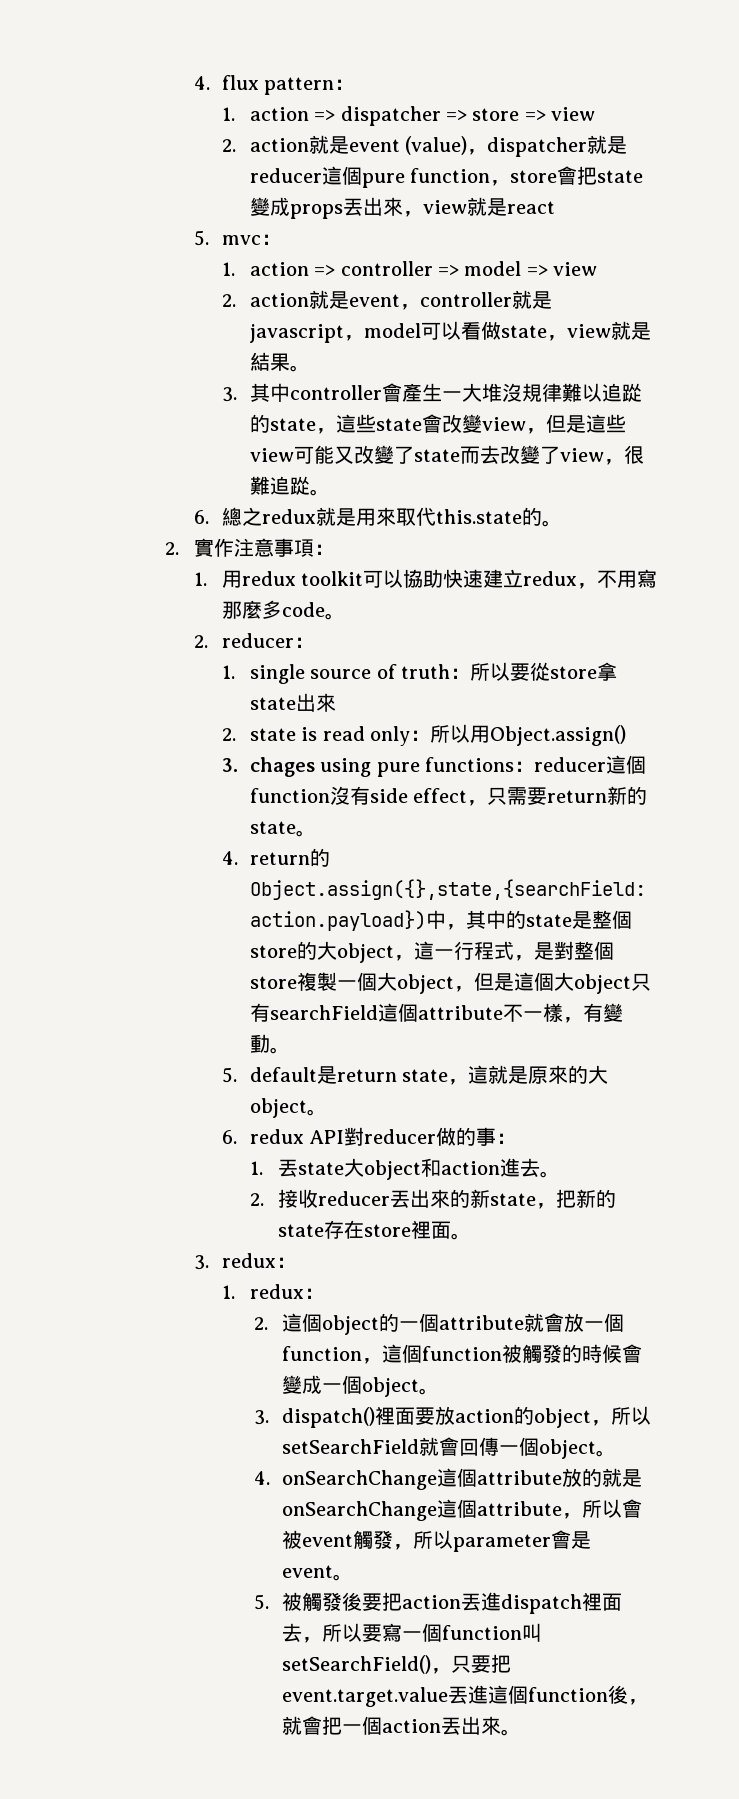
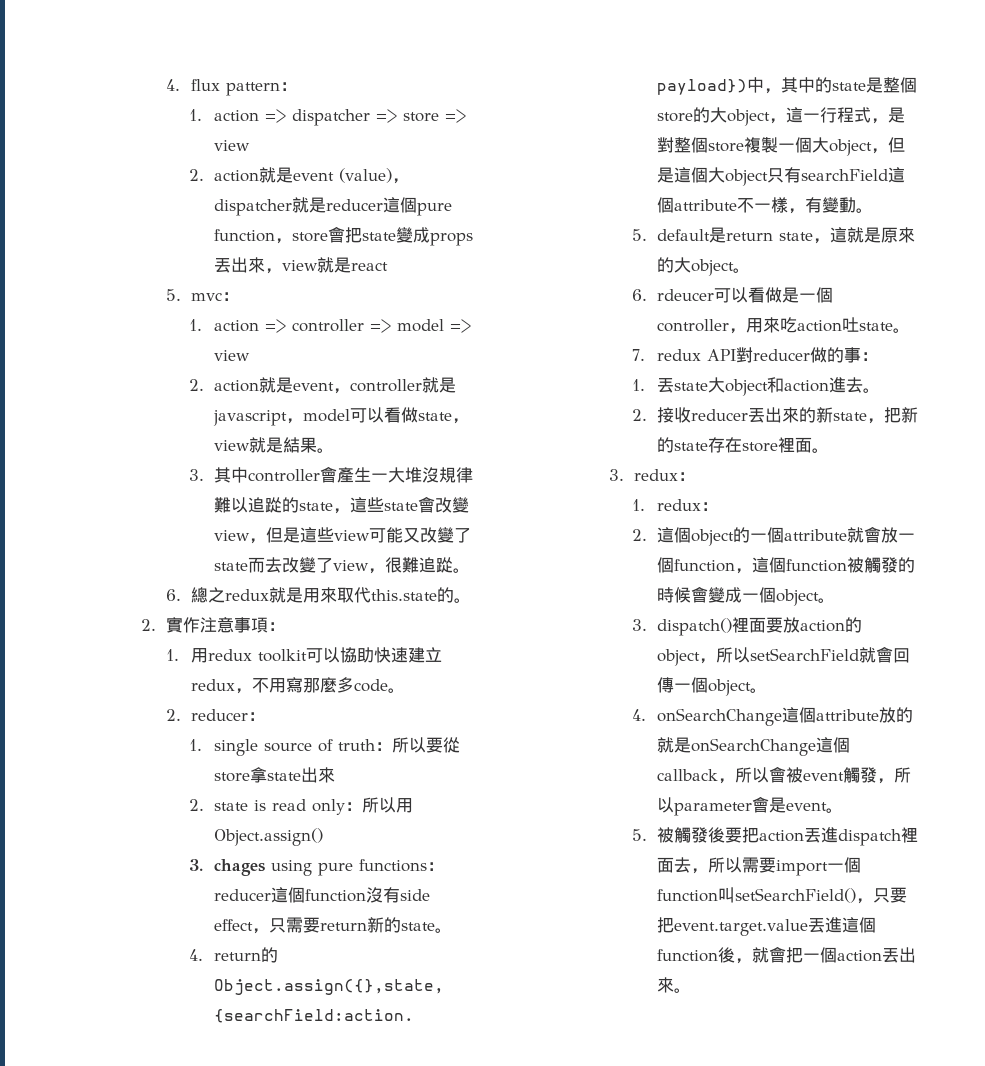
- 6. redux API對reducer做的事：
+ 6. rdeucer可以看做是一個controller，用來吃action吐state。
+ 7. redux API對reducer做的事：
- 4. onSearchChange這個attribute放的就是onSearchChange這個attribute，所以會被event觸發，所以parameter會是event。
+ 4. onSearchChange這個attribute放的就是onSearchChange這個callback，所以會被event觸發，所以parameter會是event。
- 5.被觸發後要把action丟進dispatch裡面去，所以要寫一個function叫setSearchField()，只要把event.target.value丟進這個function後，就會把一個action丟出來。
+ 5.被觸發後要把action丟進dispatch裡面去，所以需要import一個function叫setSearchField()，只要把event.target.value丟進這個function後，就會把一個action丟出來。

